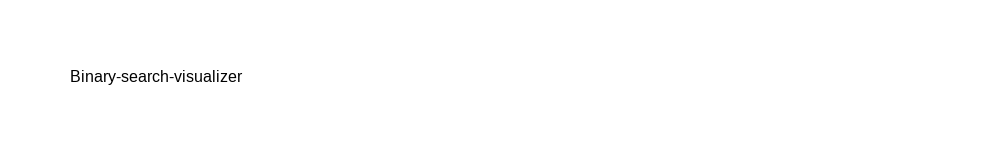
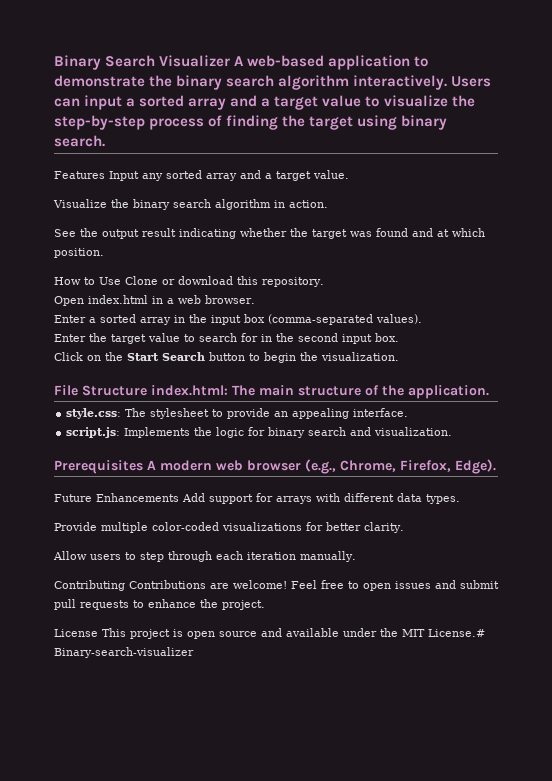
- Binary-search-visualizer
+ Binary Search Visualizer A web-based application to demonstrate the binary search algorithm interactively. Users can input a sorted array and a target value to visualize the step-by-step process of finding the target using binary search.
+ Features Input any sorted array and a target value.
+ Visualize the binary search algorithm in action.
+ See the output result indicating whether the target was found and at which position.
+ How to Use Clone or download this repository.
+ Open index.html in a web browser.
+ Enter a sorted array in the input box (comma-separated values).
+ Enter the target value to search for in the second input box.
+ Click on the Start Search button to begin the visualization.
+ File Structure index.html: The main structure of the application.
+ style.css: The stylesheet to provide an appealing interface.
+ script.js: Implements the logic for binary search and visualization.
+ Prerequisites A modern web browser (e.g., Chrome, Firefox, Edge).
+ Future Enhancements Add support for arrays with different data types.
+ Provide multiple color-coded visualizations for better clarity.
+ Allow users to step through each iteration manually.
+ Contributing Contributions are welcome! Feel free to open issues and submit pull requests to enhance the project.
+ License This project is open source and available under the MIT License.# Binary-search-visualizer

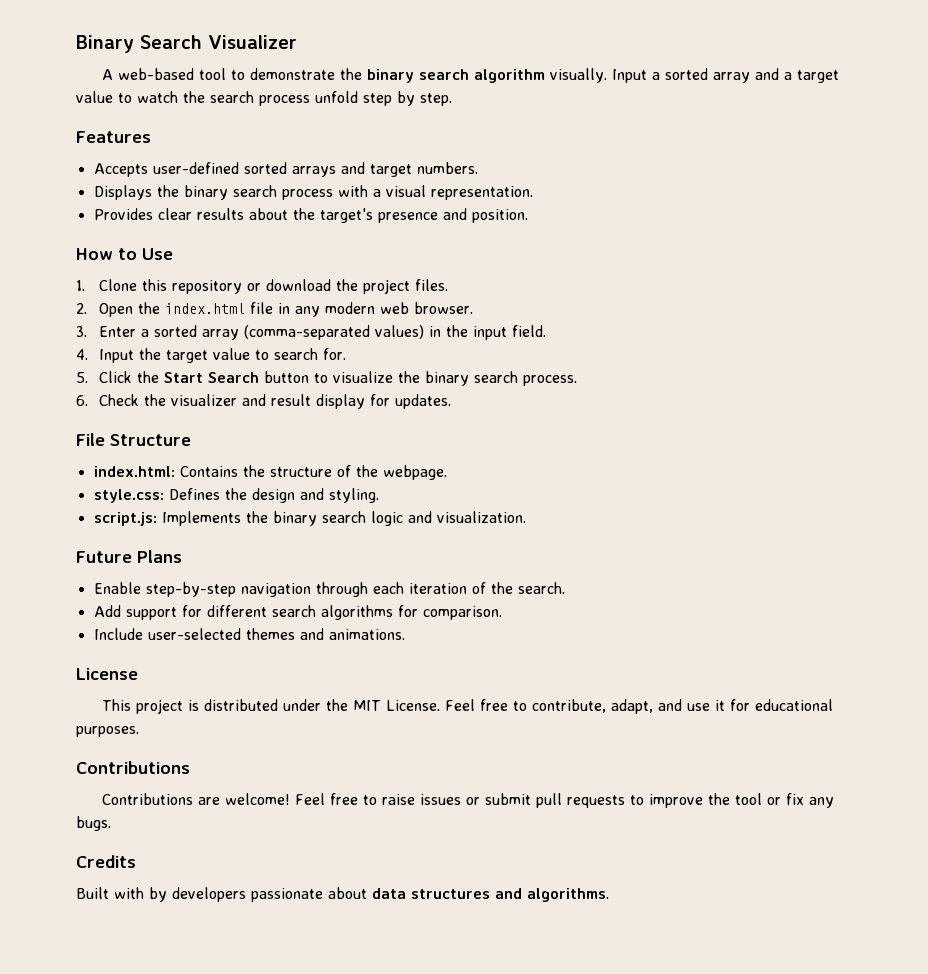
- Binary Search Visualizer A web-based application to demonstrate the binary search algorithm interactively. Users can input a sorted array and a target value to visualize the step-by-step process of finding the target using binary search.
- Features Input any sorted array and a target value.
- Visualize the binary search algorithm in action.
- See the output result indicating whether the target was found and at which position.
- How to Use Clone or download this repository.
- Open index.html in a web browser.
+ Binary Search Visualizer
+ A web-based tool to demonstrate the binary search algorithm visually. Input a sorted array and a target value to watch the search process unfold step by step.
+ Features
+ Accepts user-defined sorted arrays and target numbers.
+ Displays the binary search process with a visual representation.
+ Provides clear results about the target's presence and position.
+ How to Use
+ 1. Clone this repository or download the project files.
+ 2. Open the index.html file in any modern web browser.
- Enter a sorted array in the input box (comma-separated values).
- Enter the target value to search for in the second input box.
- Click on the Start Search button to begin the visualization.
+ 3. Enter a sorted array (comma-separated values) in the input field.
+ 4. Input the target value to search for.
+ 5. Click the Start Search button to visualize the binary search process.
+ 6. Check the visualizer and result display for updates.
- File Structure index.html: The main structure of the application.
+ File Structure
+ index.html: Contains the structure of the webpage.
- style.css: The stylesheet to provide an appealing interface.
+ style.css: Defines the design and styling.
- script.js: Implements the logic for binary search and visualization.
+ script.js: Implements the binary search logic and visualization.
- Prerequisites A modern web browser (e.g., Chrome, Firefox, Edge).
- Future Enhancements Add support for arrays with different data types.
- Provide multiple color-coded visualizations for better clarity.
- Allow users to step through each iteration manually.
- Contributing Contributions are welcome!
+ Future Plans
+ Enable step-by-step navigation through each iteration of the search.
+ Add support for different search algorithms for comparison.
+ Include user-selected themes and animations.
+ License
+ This project is distributed under the MIT License. Feel free to contribute, adapt, and use it for educational purposes.
+ Contributions
+ Contributions are welcome!
- Feel free to open issues and submit pull requests to enhance the project.
- License This project is open source and available under the MIT License.# Binary-search-visualizer
+ Feel free to raise issues or submit pull requests to improve the tool or fix any bugs.
+ Credits
+ Built with by developers passionate about data structures and algorithms.

